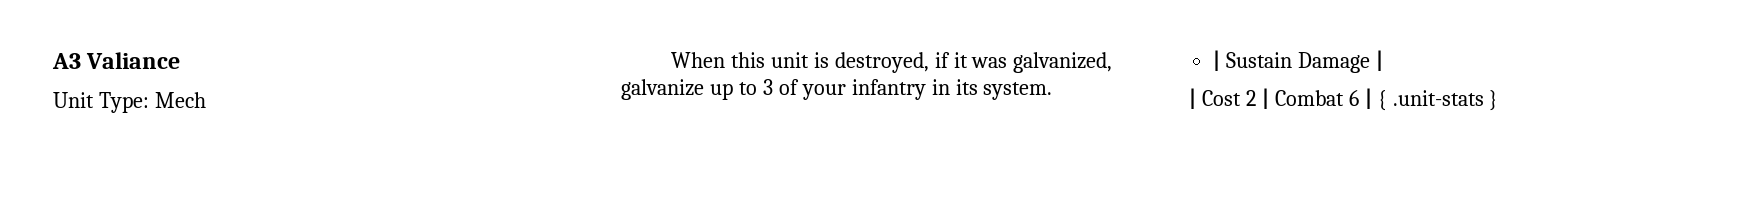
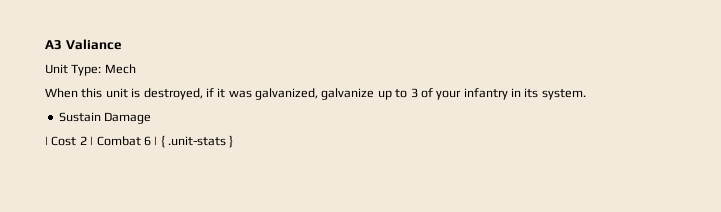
- | Sustain Damage |
+ Sustain Damage

